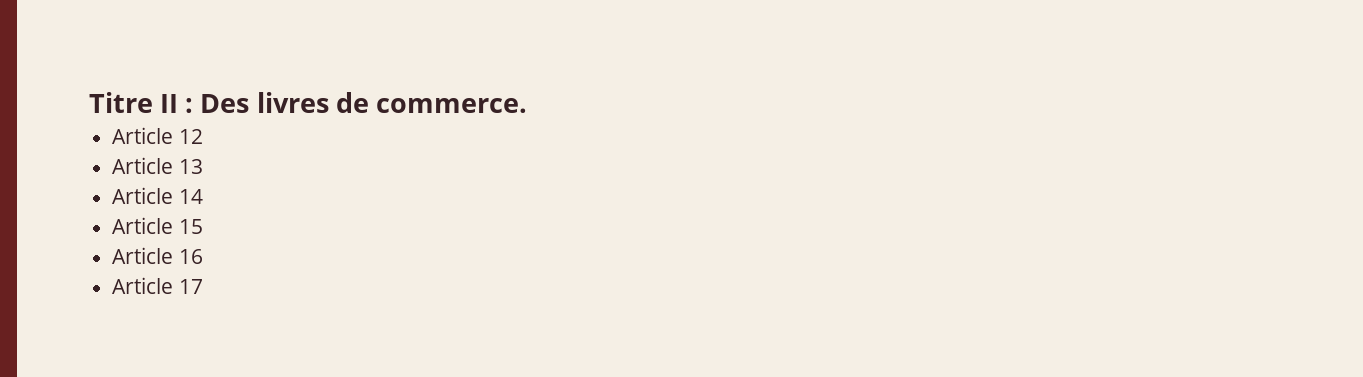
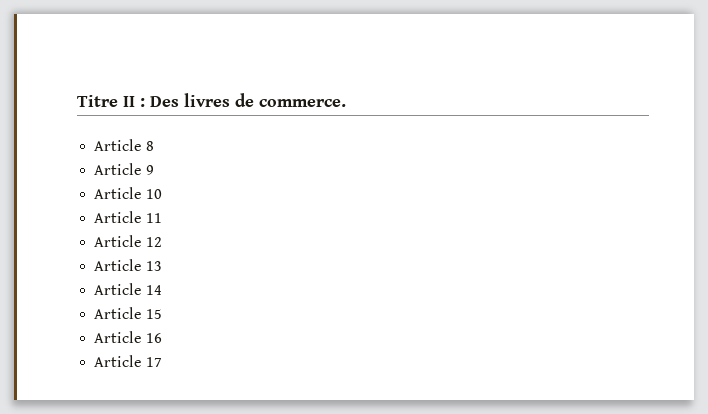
+ Article 8
+ Article 9
+ Article 10
+ Article 11

